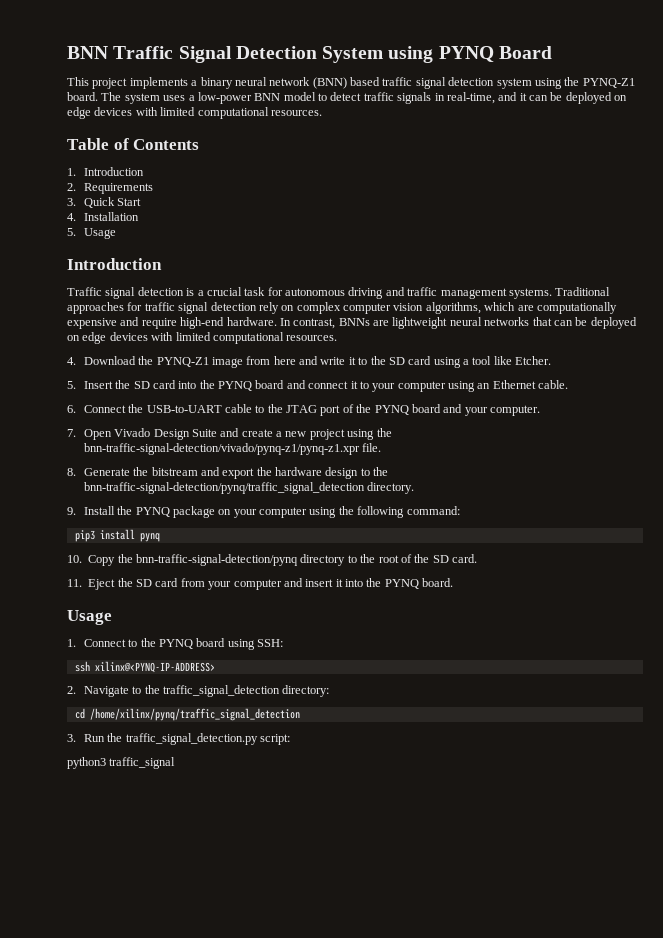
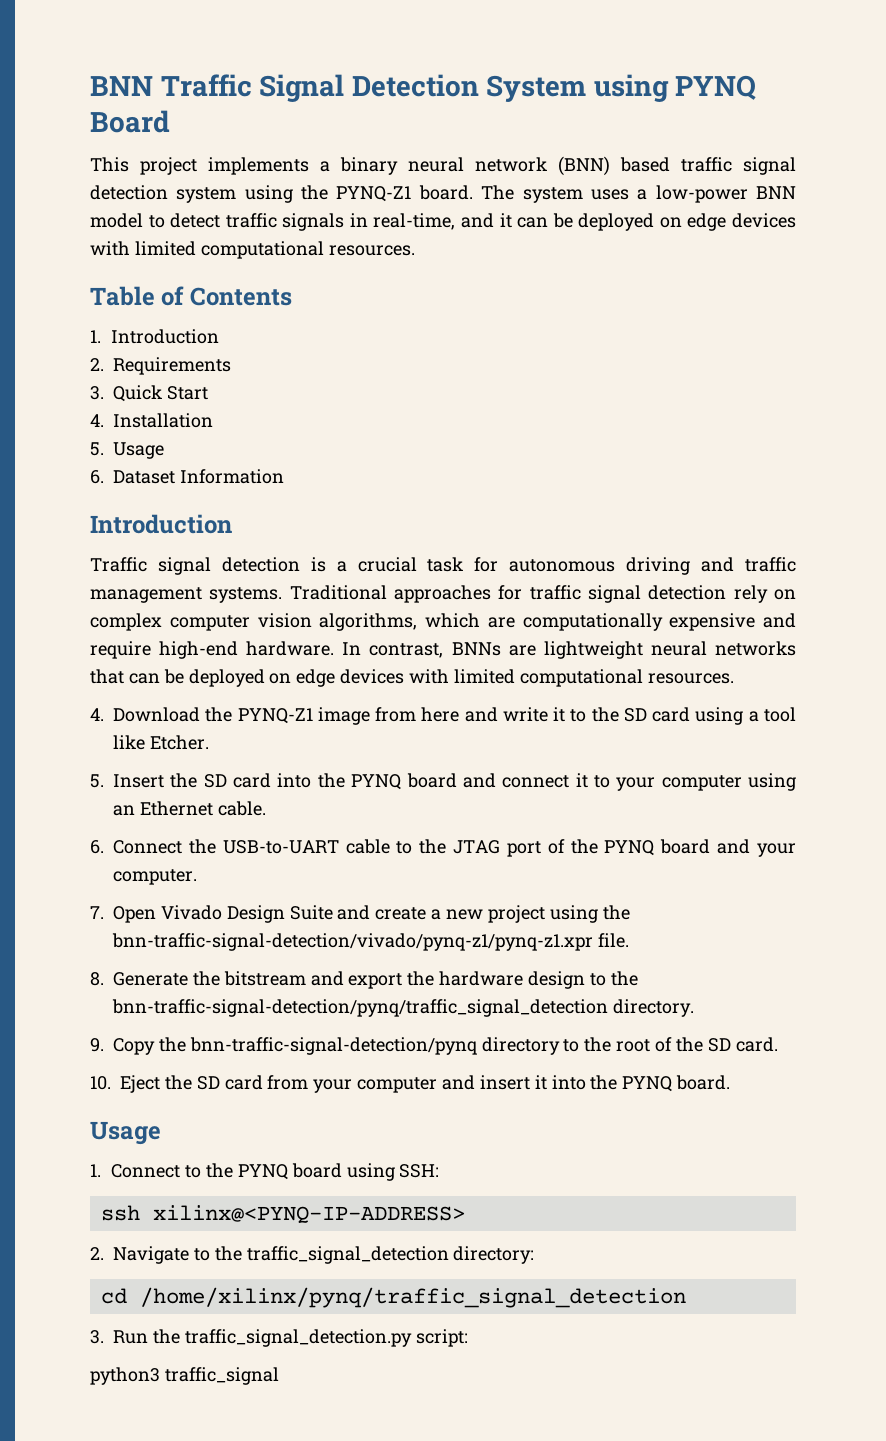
+ 6. Dataset Information
- 9. Install the PYNQ package on your computer using the following command:
- pip3 install pynq
- 10. Copy the bnn-traffic-signal-detection/pynq directory to the root of the SD card.
+ 9. Copy the bnn-traffic-signal-detection/pynq directory to the root of the SD card.
- 11. Eject the SD card from your computer and insert it into the PYNQ board.
+ 10. Eject the SD card from your computer and insert it into the PYNQ board.

